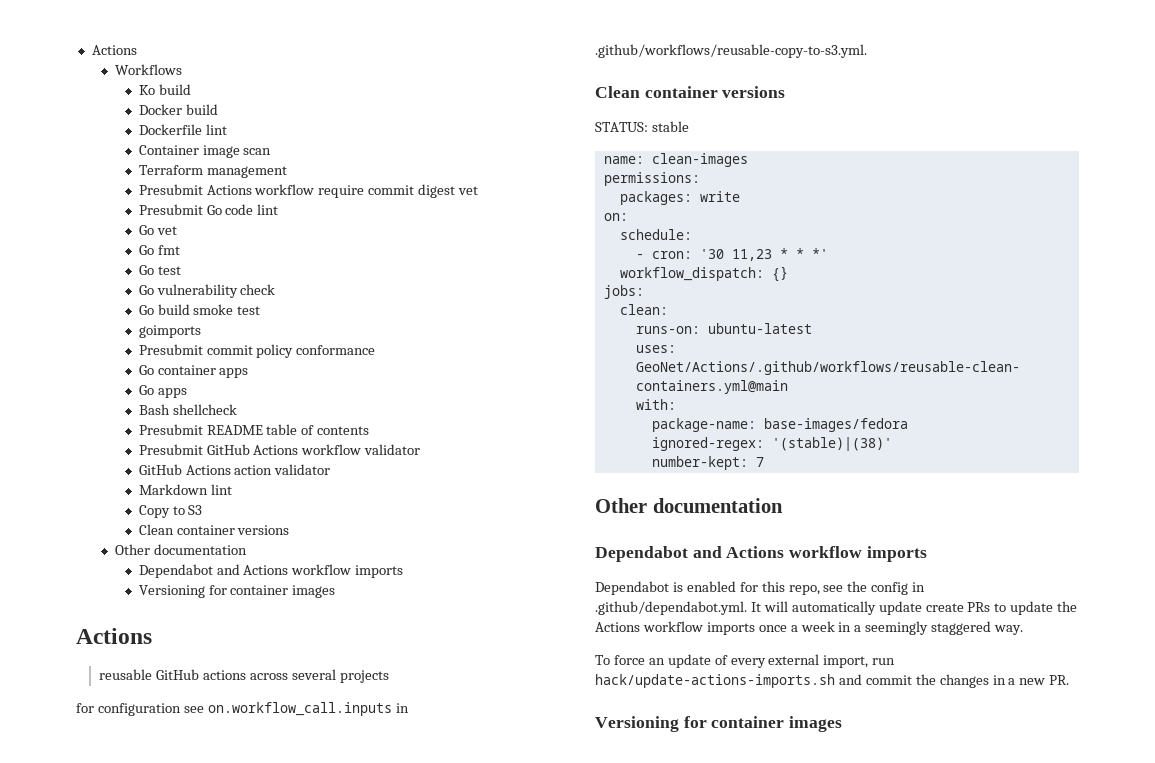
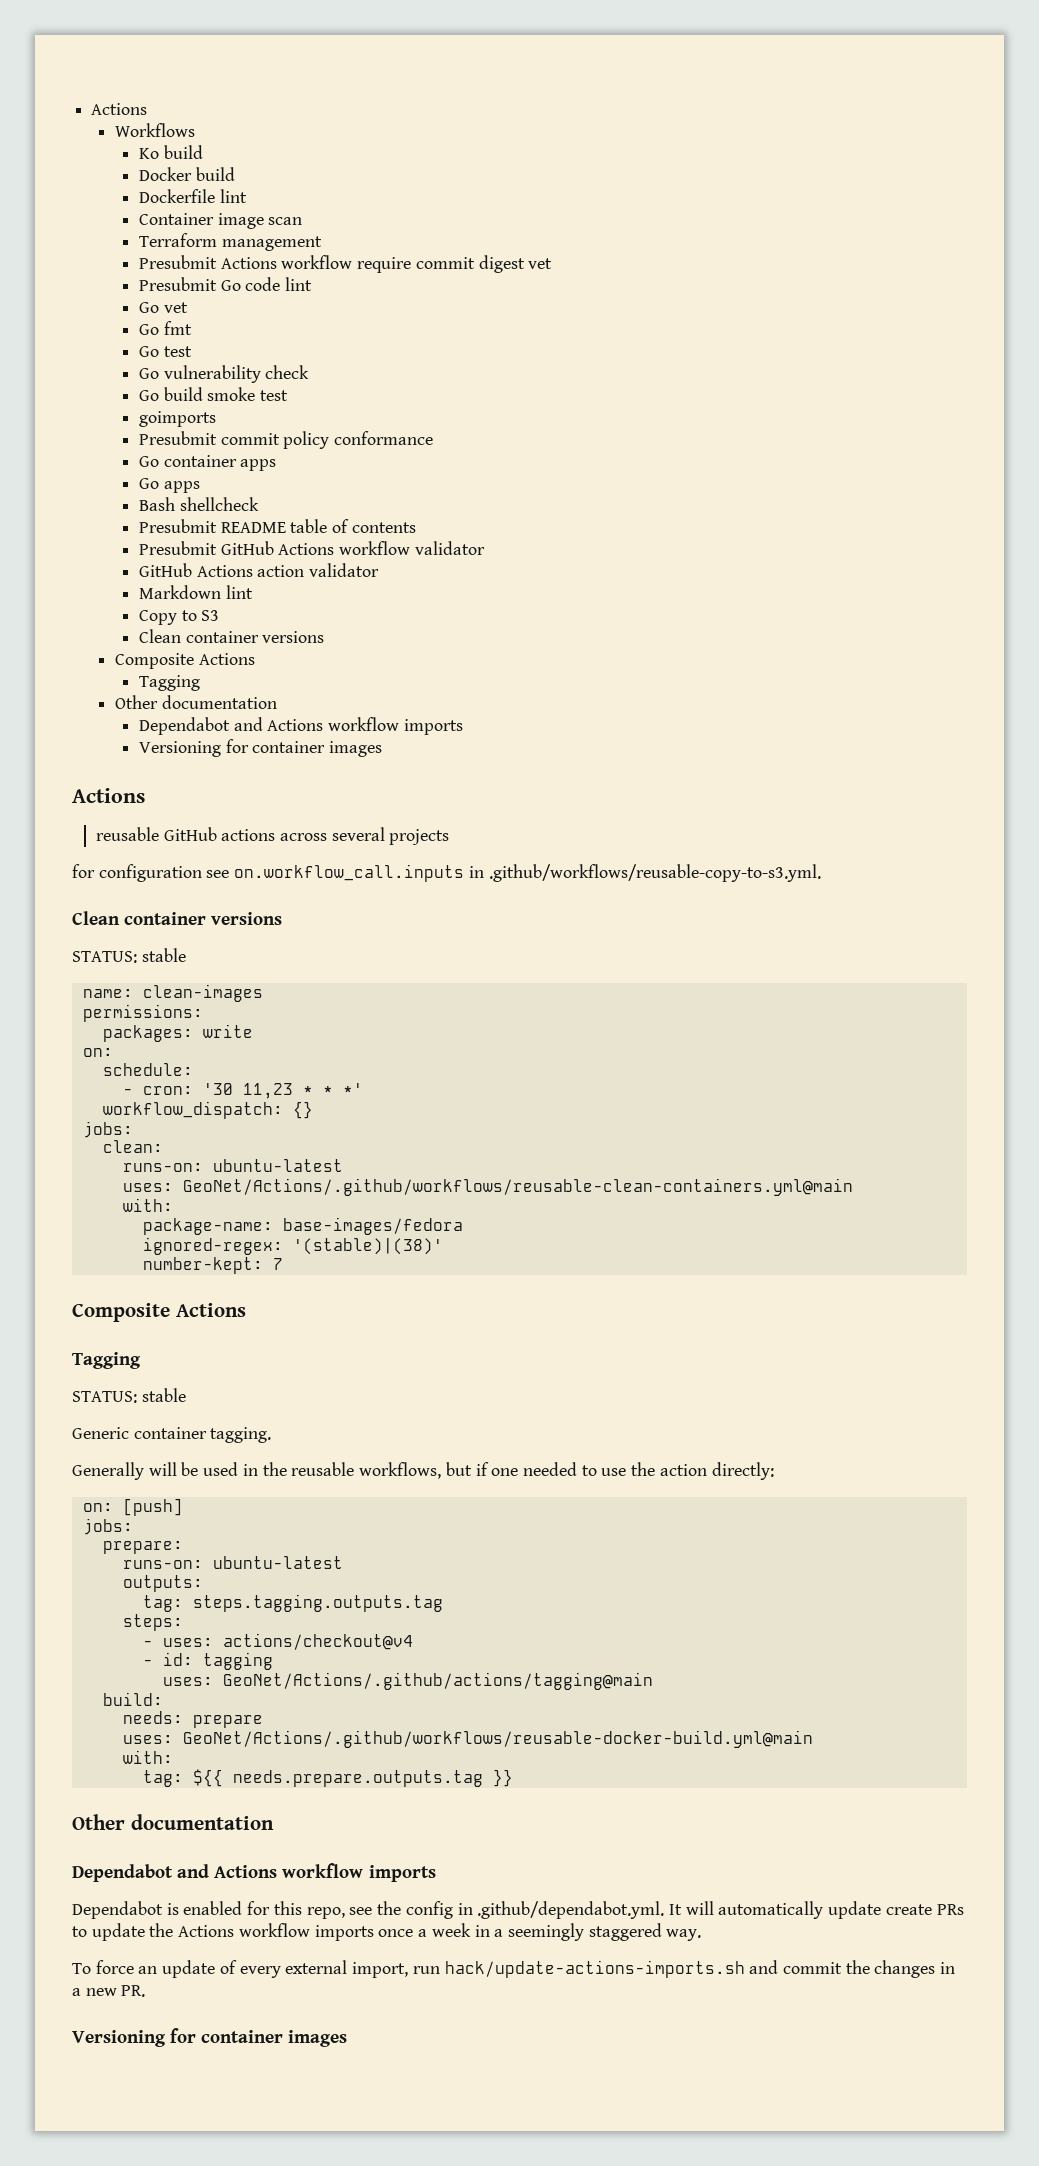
  Copy to S3
  Clean container versions
+ Composite Actions
+ Tagging
  number-kept: 7
+ Composite Actions
+ Tagging
+ STATUS: stable
+ Generic container tagging.
+ Generally will be used in the reusable workflows, but if one needed to use the action directly:
+ on: [push]
+ jobs:
+ prepare:
+ runs-on: ubuntu-latest
+ outputs:
+ tag: steps.tagging.outputs.tag
+ steps:
+ - uses: actions/checkout@v4
+ - id: tagging
+ uses: GeoNet/Actions/.github/actions/tagging@main
+ build:
+ needs: prepare
+ uses: GeoNet/Actions/.github/workflows/reusable-docker-build.yml@main
+ with:
+ tag: ${{ needs.prepare.outputs.tag }}

